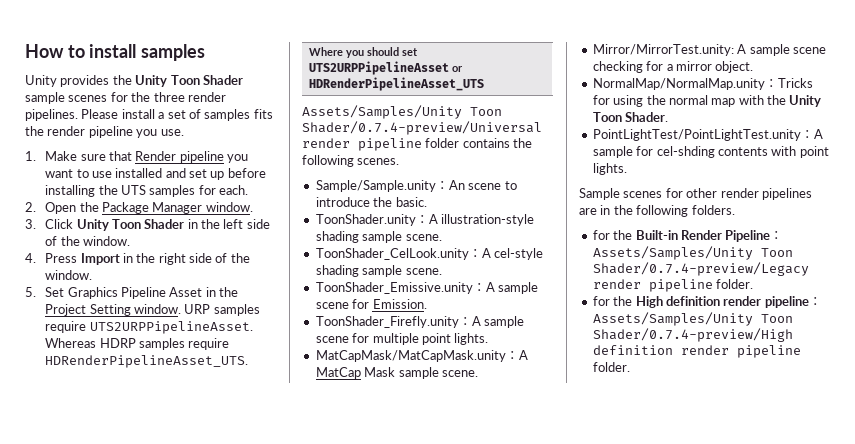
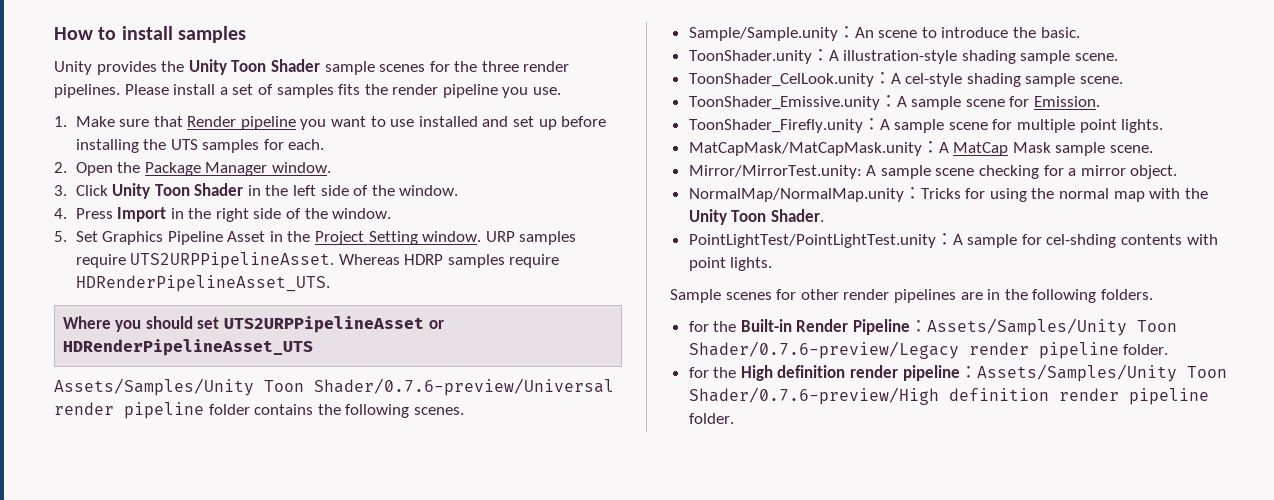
- Assets/Samples/Unity Toon Shader/0.7.4-preview/Universal render pipeline folder contains the following scenes.
+ Assets/Samples/Unity Toon Shader/0.7.6-preview/Universal render pipeline folder contains the following scenes.
- for the Built-in Render Pipeline：Assets/Samples/Unity Toon Shader/0.7.4-preview/Legacy render pipeline folder.
+ for the Built-in Render Pipeline：Assets/Samples/Unity Toon Shader/0.7.6-preview/Legacy render pipeline folder.
- for the High definition render pipeline：Assets/Samples/Unity Toon Shader/0.7.4-preview/High definition render pipeline folder.
+ for the High definition render pipeline：Assets/Samples/Unity Toon Shader/0.7.6-preview/High definition render pipeline folder.

